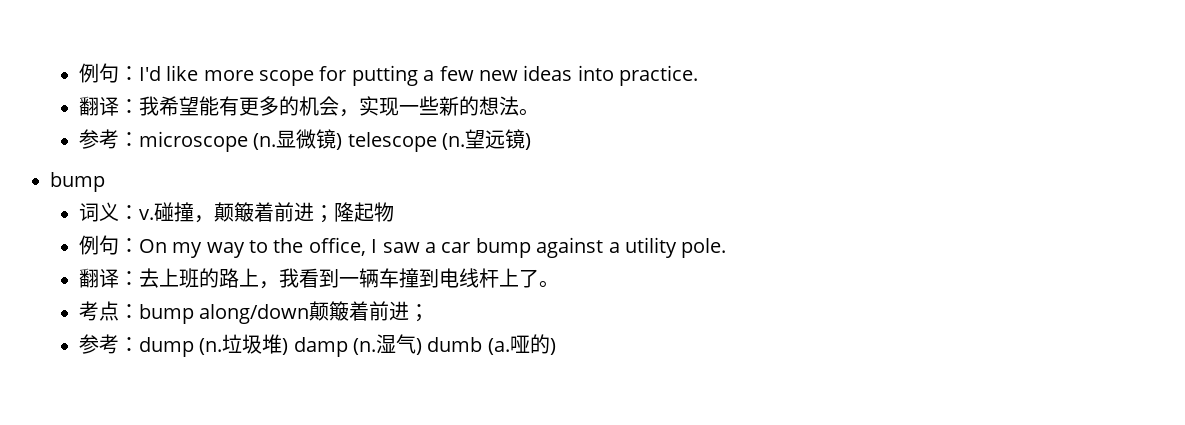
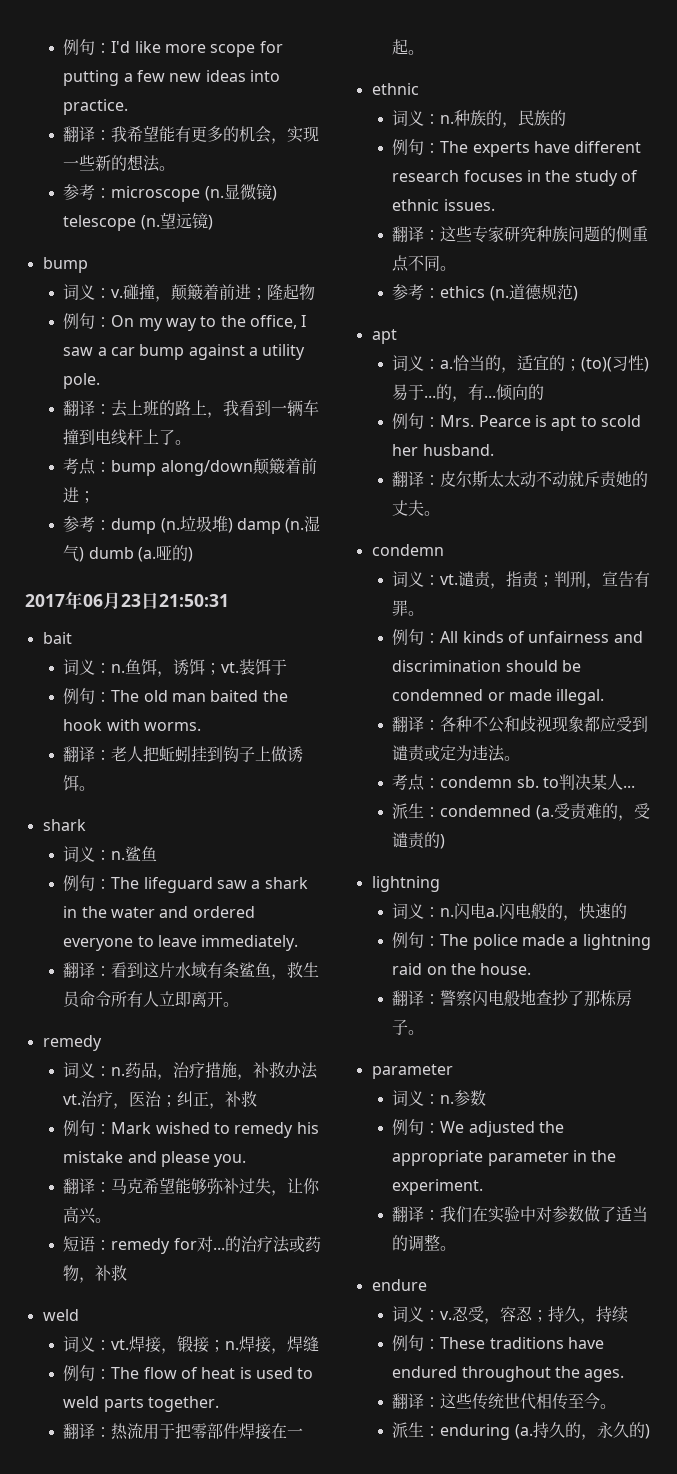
+ 2017年06月23日21:50:31
+ bait
+ 词义：n.鱼饵，诱饵；vt.装饵于
+ 例句：The old man baited the hook with worms.
+ 翻译：老人把蚯蚓挂到钩子上做诱饵。
+ shark
+ 词义：n.鲨鱼
+ 例句：The lifeguard saw a shark in the water and ordered everyone to leave immediately.
+ 翻译：看到这片水域有条鲨鱼，救生员命令所有人立即离开。
+ remedy
+ 词义：n.药品，治疗措施，补救办法vt.治疗，医治；纠正，补救
+ 例句：Mark wished to remedy his mistake and please you.
+ 翻译：马克希望能够弥补过失，让你高兴。
+ 短语：remedy for对...的治疗法或药物，补救
+ weld
+ 词义：vt.焊接，锻接；n.焊接，焊缝
+ 例句：The flow of heat is used to weld parts together.
+ 翻译：热流用于把零部件焊接在一起。
+ ethnic
+ 词义：n.种族的，民族的
+ 例句：The experts have different research focuses in the study of ethnic issues.
+ 翻译：这些专家研究种族问题的侧重点不同。
+ 参考：ethics (n.道德规范)
+ apt
+ 词义：a.恰当的，适宜的；(to)(习性)易于...的，有...倾向的
+ 例句：Mrs. Pearce is apt to scold her husband.
+ 翻译：皮尔斯太太动不动就斥责她的丈夫。
+ condemn
+ 词义：vt.谴责，指责；判刑，宣告有罪。
+ 例句：All kinds of unfairness and discrimination should be condemned or made illegal.
+ 翻译：各种不公和歧视现象都应受到谴责或定为违法。
+ 考点：condemn sb. to判决某人...
+ 派生：condemned (a.受责难的，受谴责的)
+ lightning
+ 词义：n.闪电a.闪电般的，快速的
+ 例句：The police made a lightning raid on the house.
+ 翻译：警察闪电般地查抄了那栋房子。
+ parameter
+ 词义：n.参数
+ 例句：We adjusted the appropriate parameter in the experiment.
+ 翻译：我们在实验中对参数做了适当的调整。
+ endure
+ 词义：v.忍受，容忍；持久，持续
+ 例句：These traditions have endured throughout the ages.
+ 翻译：这些传统世代相传至今。
+ 派生：enduring (a.持久的，永久的)

